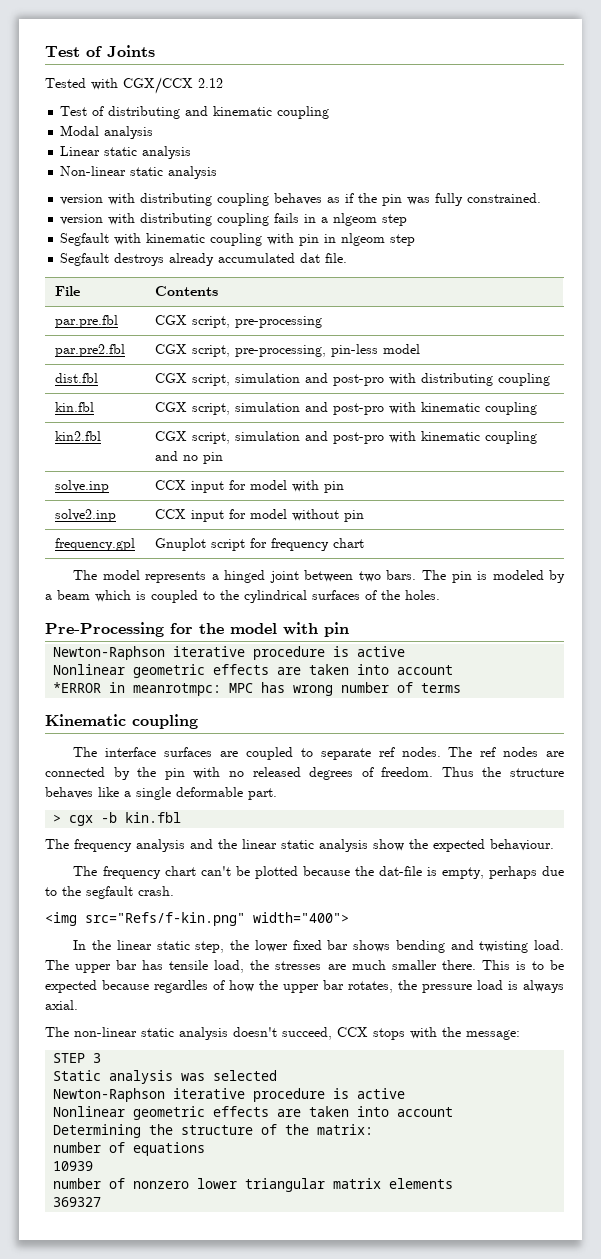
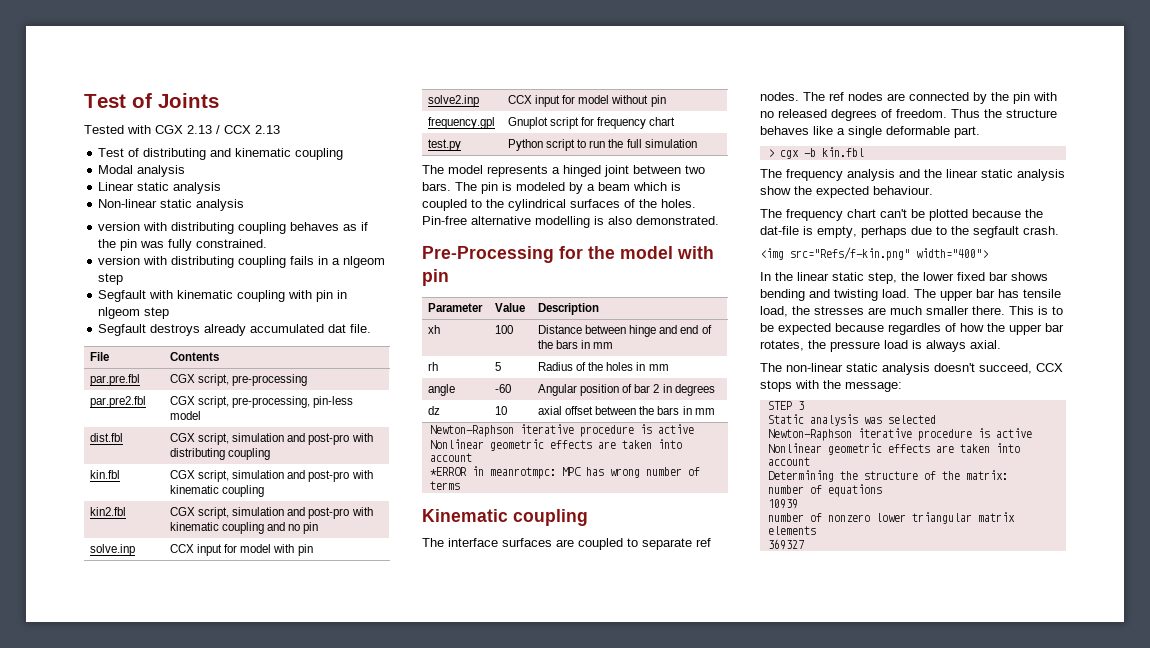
- Tested with CGX/CCX 2.12
+ Tested with CGX 2.13 / CCX 2.13
+ test.py | Python script to run the full simulation
+ Pin-free alternative modelling is also demonstrated.
+ Parameter | Value | Description
+ xh | 100 | Distance between hinge and end of the bars in mm
+ rh | 5 | Radius of the holes in mm
+ angle | -60 | Angular position of bar 2 in degrees
+ dz | 10 | axial offset between the bars in mm

